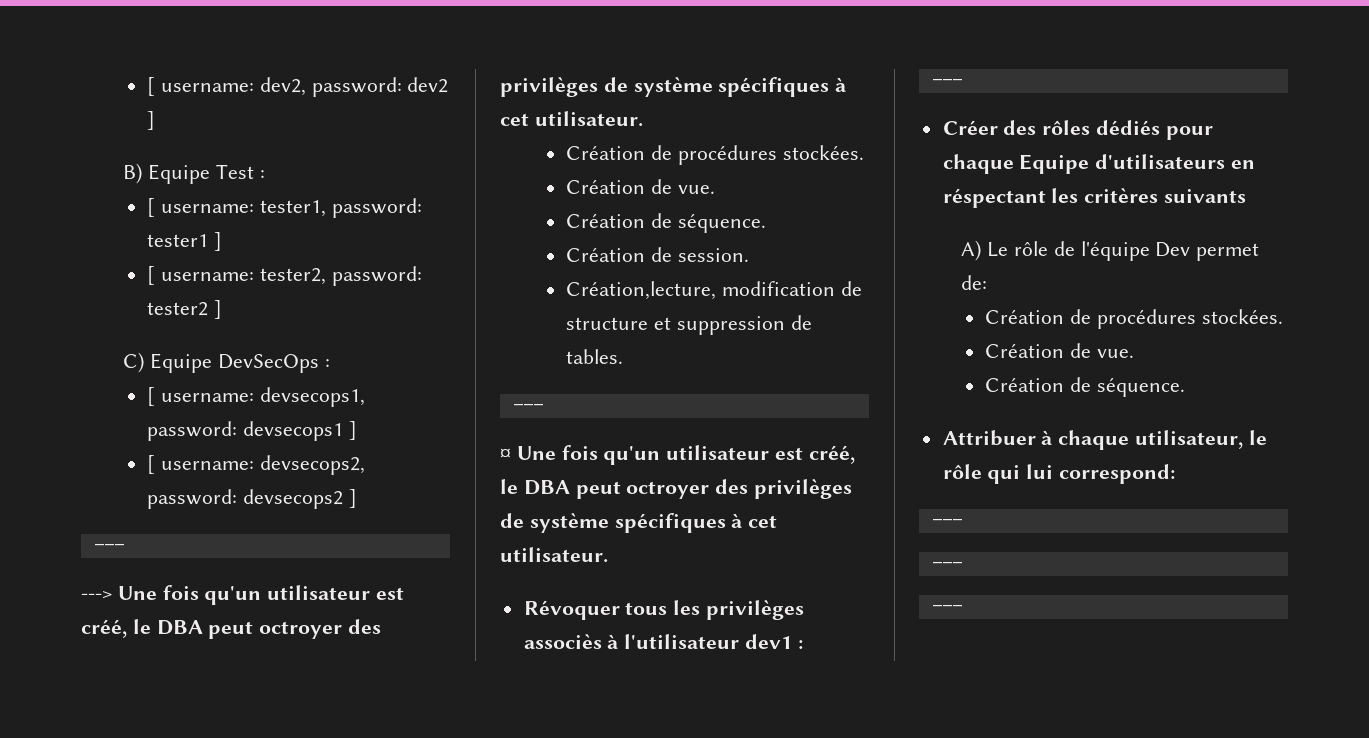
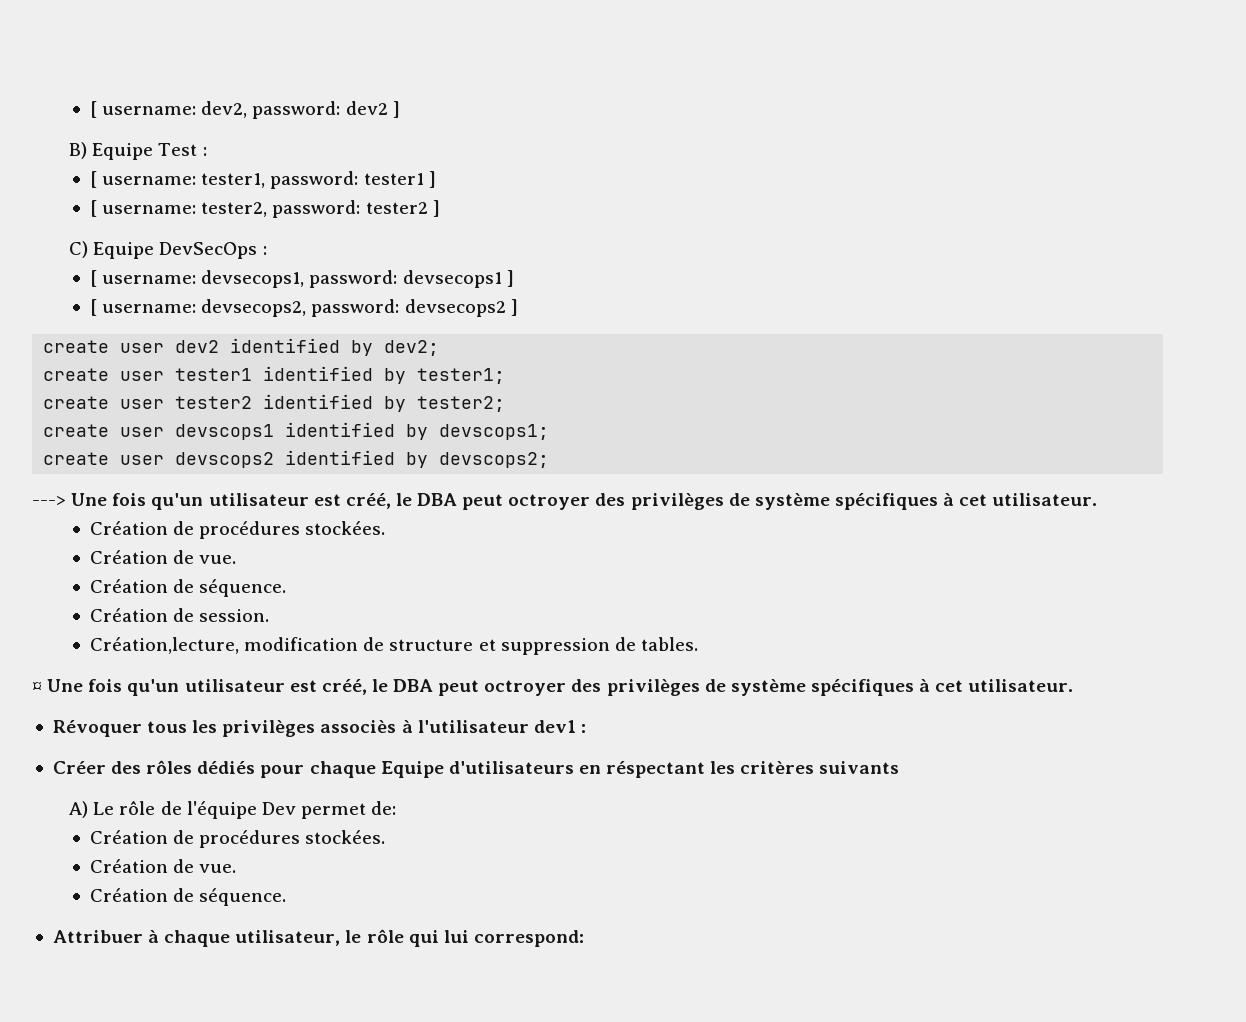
  [ username: devsecops2, password: devsecops2 ]
- ---
+ create user dev2 identified by dev2;
+ create user tester1 identified by tester1;
+ create user tester2 identified by tester2;
+ create user devscops1 identified by devscops1;
+ create user devscops2 identified by devscops2;
  Création,lecture, modification de structure et suppression de tables.
- ---
  Révoquer tous les privilèges associès à l'utilisateur dev1 :
- ---
  Attribuer à chaque utilisateur, le rôle qui lui correspond:
- ---
- ---
- ---

